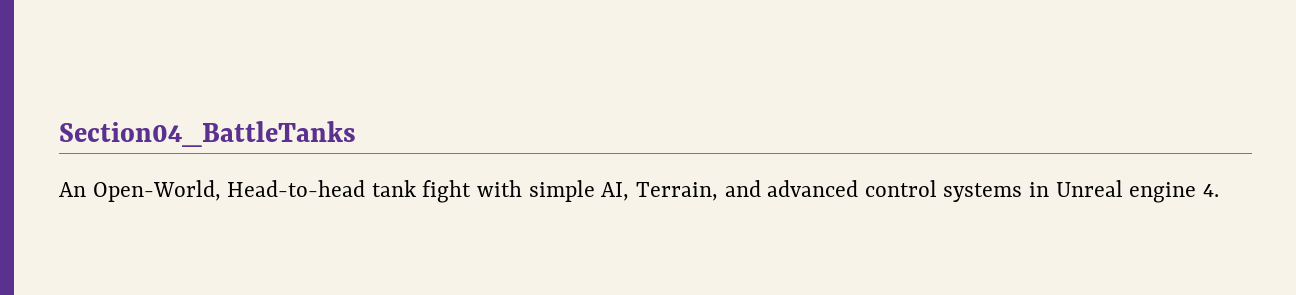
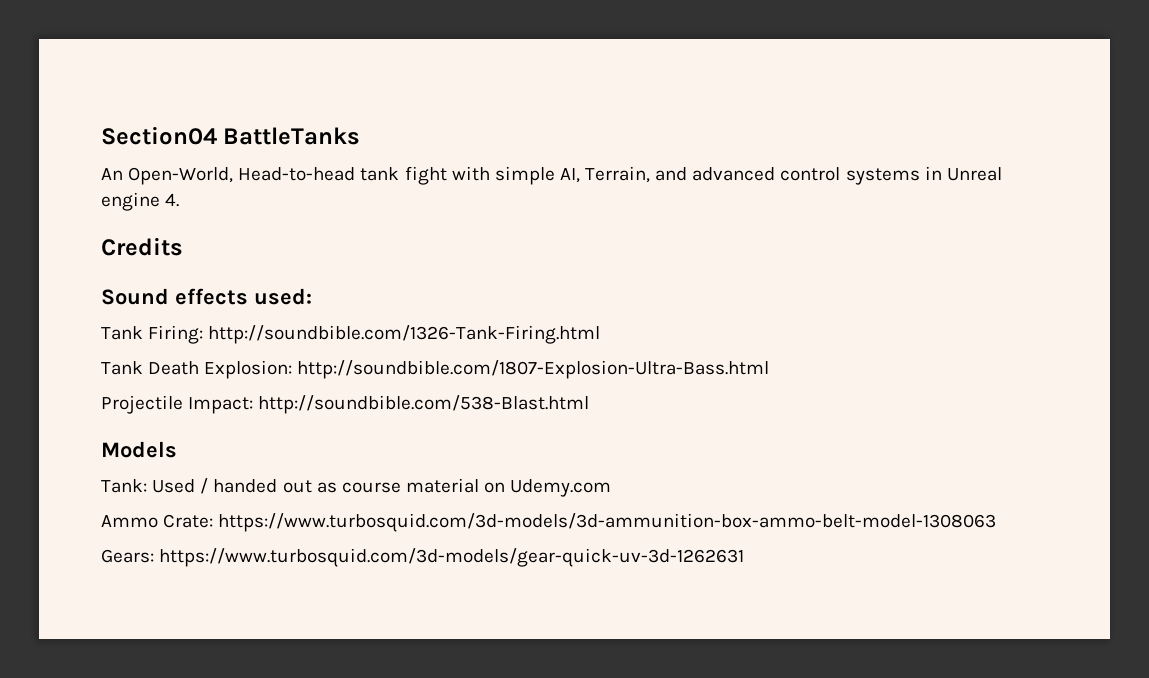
- Section04_BattleTanks
+ Section04 BattleTanks
+ Credits
+ Sound effects used:
+ Tank Firing: http://soundbible.com/1326-Tank-Firing.html
+ Tank Death Explosion: http://soundbible.com/1807-Explosion-Ultra-Bass.html
+ Projectile Impact: http://soundbible.com/538-Blast.html
+ Models
+ Tank: Used / handed out as course material on Udemy.com
+ Ammo Crate: https://www.turbosquid.com/3d-models/3d-ammunition-box-ammo-belt-model-1308063
+ Gears: https://www.turbosquid.com/3d-models/gear-quick-uv-3d-1262631

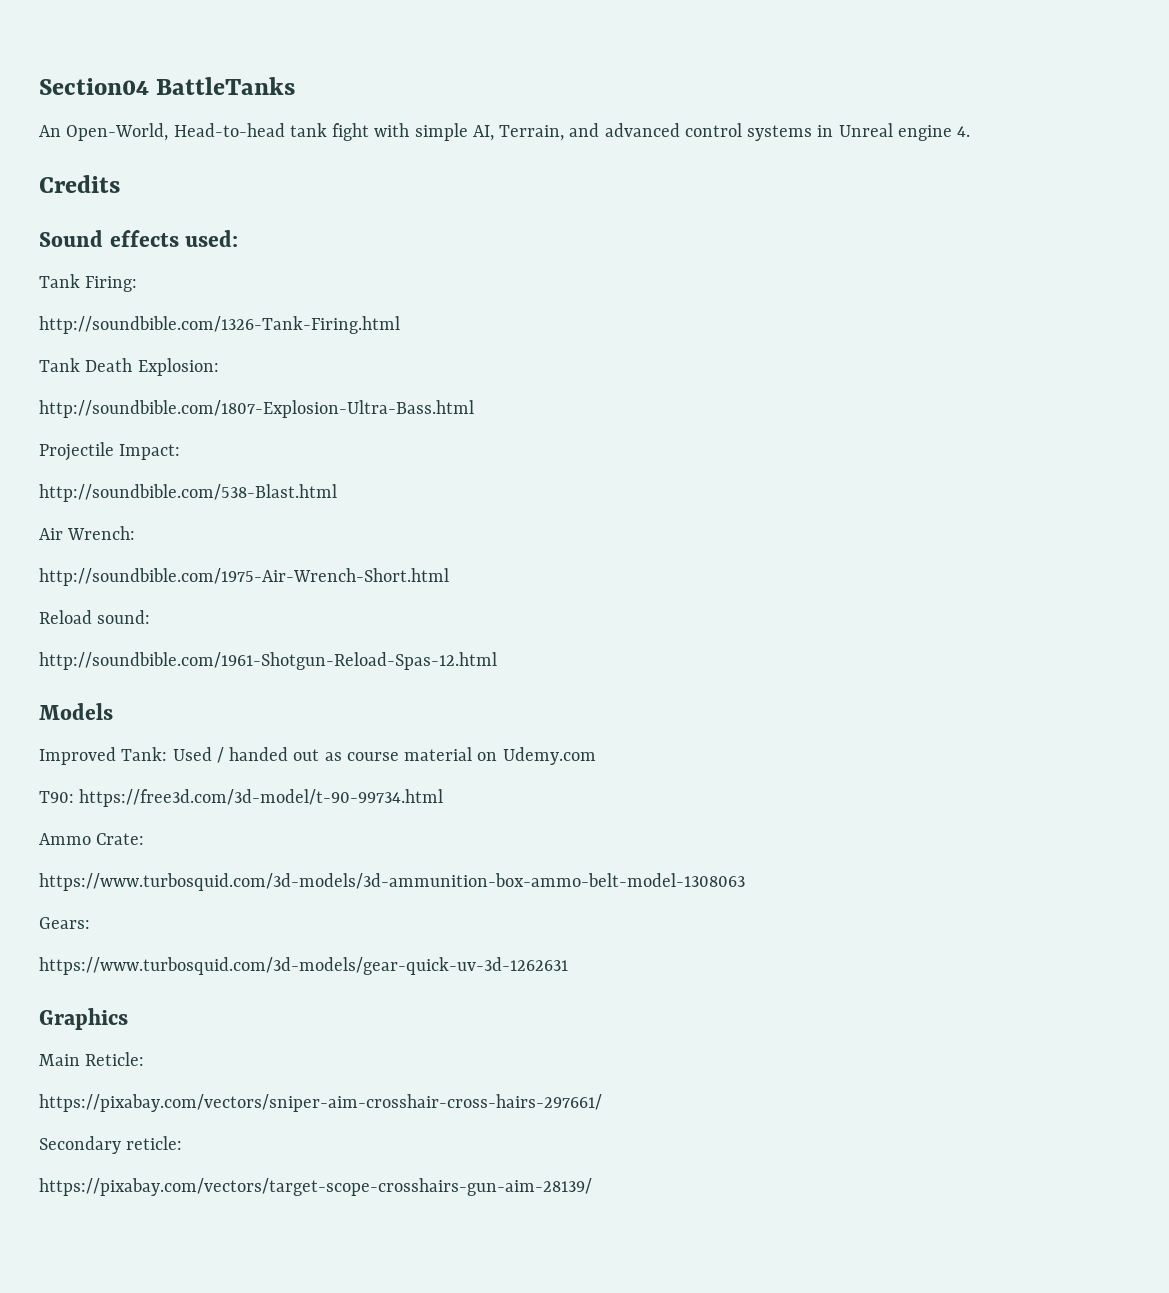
- Tank Firing: http://soundbible.com/1326-Tank-Firing.html
+ Tank Firing:
+ http://soundbible.com/1326-Tank-Firing.html
- Tank Death Explosion: http://soundbible.com/1807-Explosion-Ultra-Bass.html
+ Tank Death Explosion:
+ http://soundbible.com/1807-Explosion-Ultra-Bass.html
- Projectile Impact: http://soundbible.com/538-Blast.html
+ Projectile Impact:
+ http://soundbible.com/538-Blast.html
+ Air Wrench:
+ http://soundbible.com/1975-Air-Wrench-Short.html
+ Reload sound:
+ http://soundbible.com/1961-Shotgun-Reload-Spas-12.html
- Tank: Used / handed out as course material on Udemy.com
+ Improved Tank: Used / handed out as course material on Udemy.com
+ T90: https://free3d.com/3d-model/t-90-99734.html
- Ammo Crate: https://www.turbosquid.com/3d-models/3d-ammunition-box-ammo-belt-model-1308063
+ Ammo Crate:
+ https://www.turbosquid.com/3d-models/3d-ammunition-box-ammo-belt-model-1308063
- Gears: https://www.turbosquid.com/3d-models/gear-quick-uv-3d-1262631
+ Gears:
+ https://www.turbosquid.com/3d-models/gear-quick-uv-3d-1262631
+ Graphics
+ Main Reticle:
+ https://pixabay.com/vectors/sniper-aim-crosshair-cross-hairs-297661/
+ Secondary reticle:
+ https://pixabay.com/vectors/target-scope-crosshairs-gun-aim-28139/

